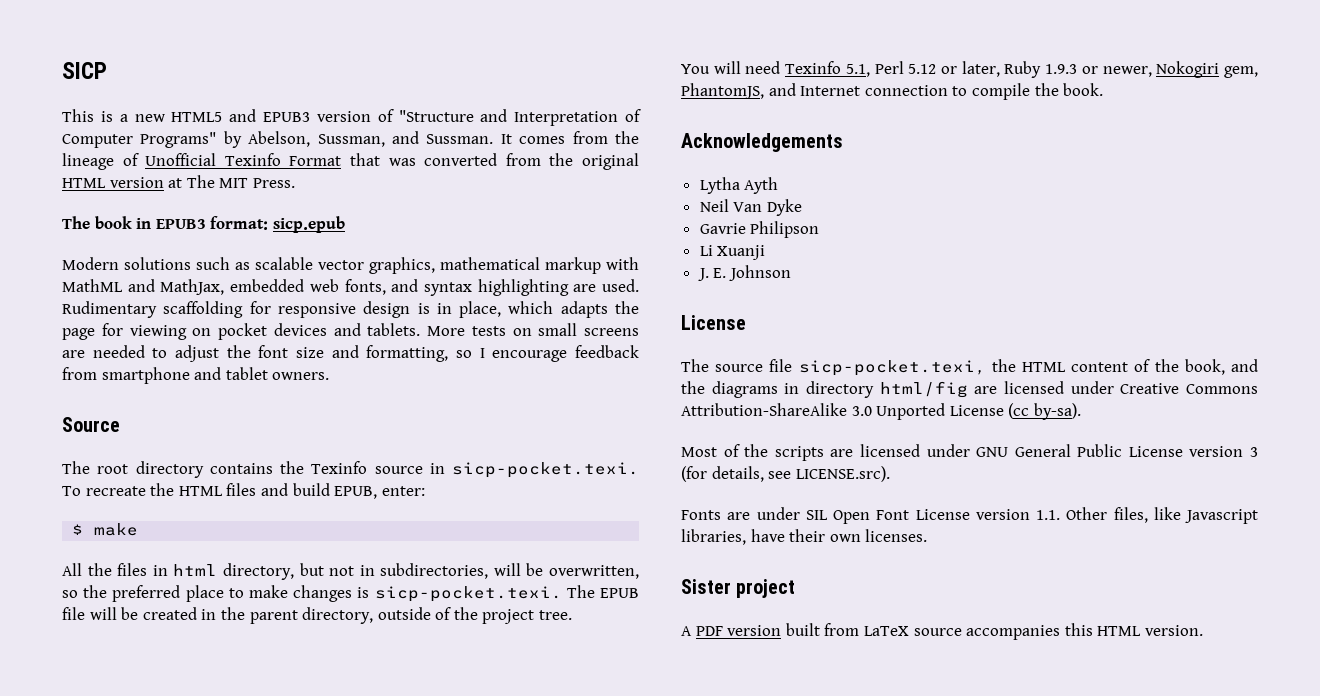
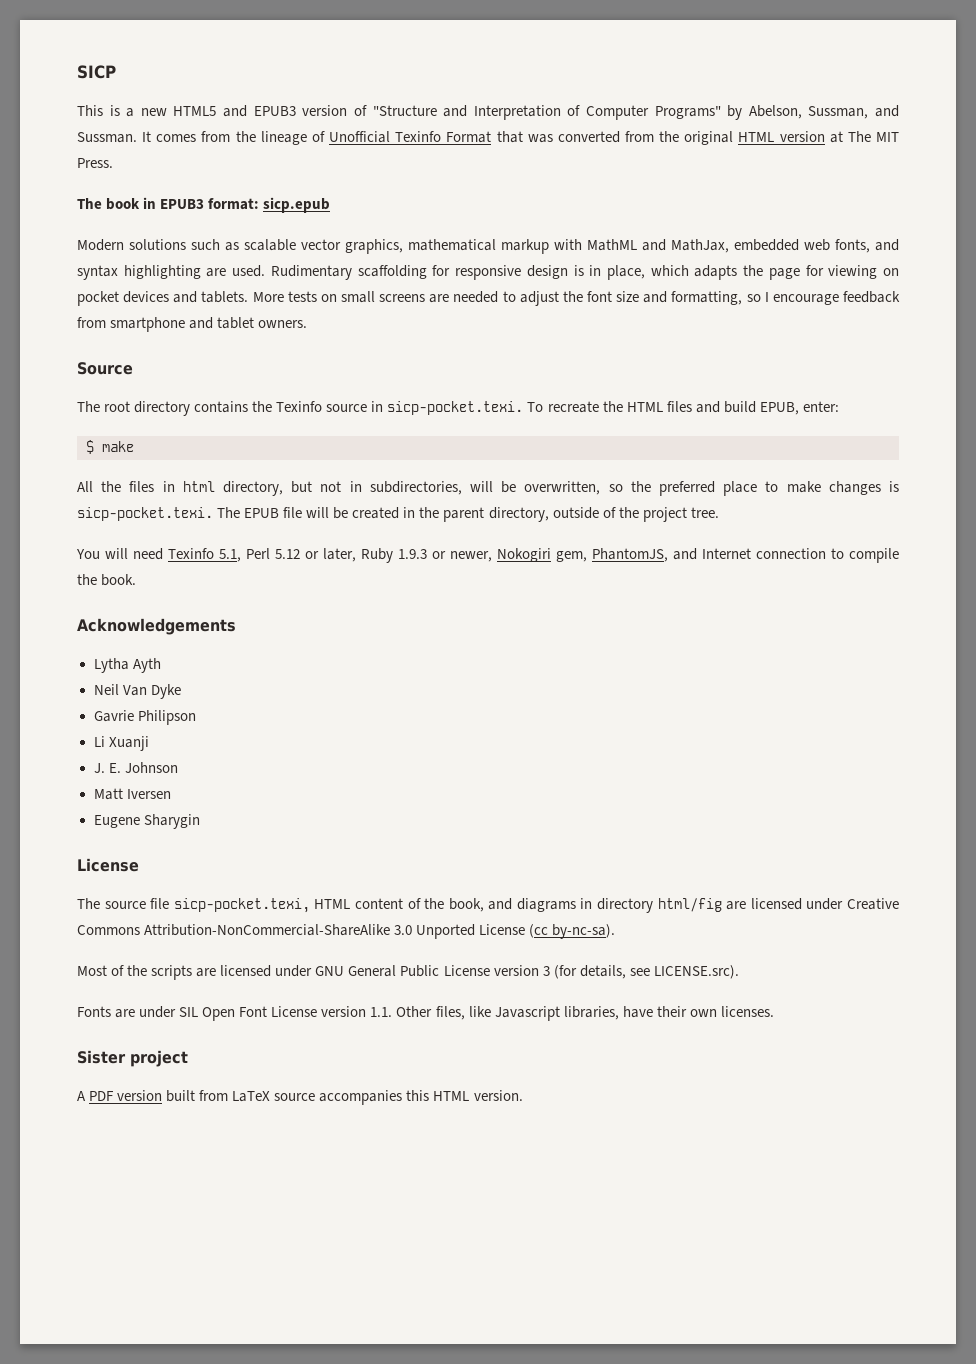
+ Matt Iversen
+ Eugene Sharygin
- The source file sicp-pocket.texi, the HTML content of the book, and the diagrams in directory html/fig are licensed under Creative Commons Attribution-ShareAlike 3.0 Unported License (cc by-sa).
+ The source file sicp-pocket.texi, HTML content of the book, and diagrams in directory html/fig are licensed under Creative Commons Attribution-NonCommercial-ShareAlike 3.0 Unported License (cc by-nc-sa).

